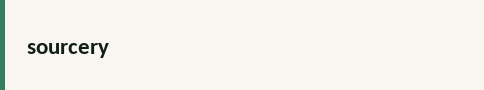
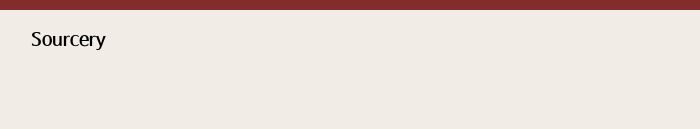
- sourcery
+ Sourcery

